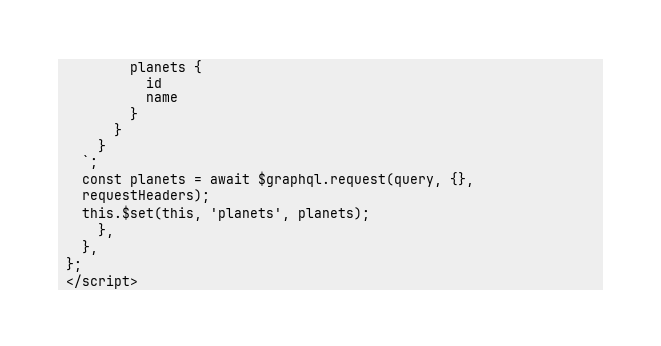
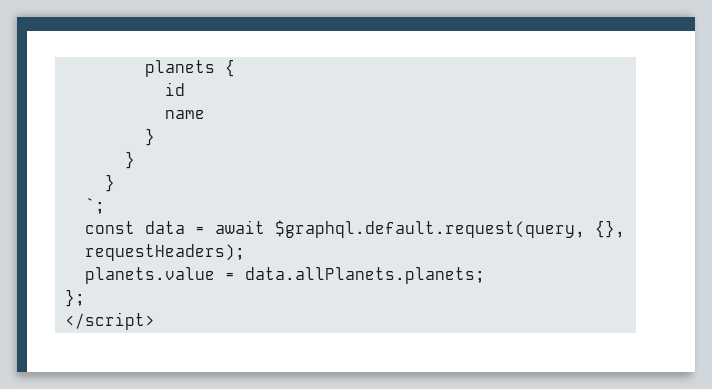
- const planets = await $graphql.request(query, {}, requestHeaders);
+ const data = await $graphql.default.request(query, {}, requestHeaders);
- this.$set(this, 'planets', planets);
- },
- },
+ planets.value = data.allPlanets.planets;

